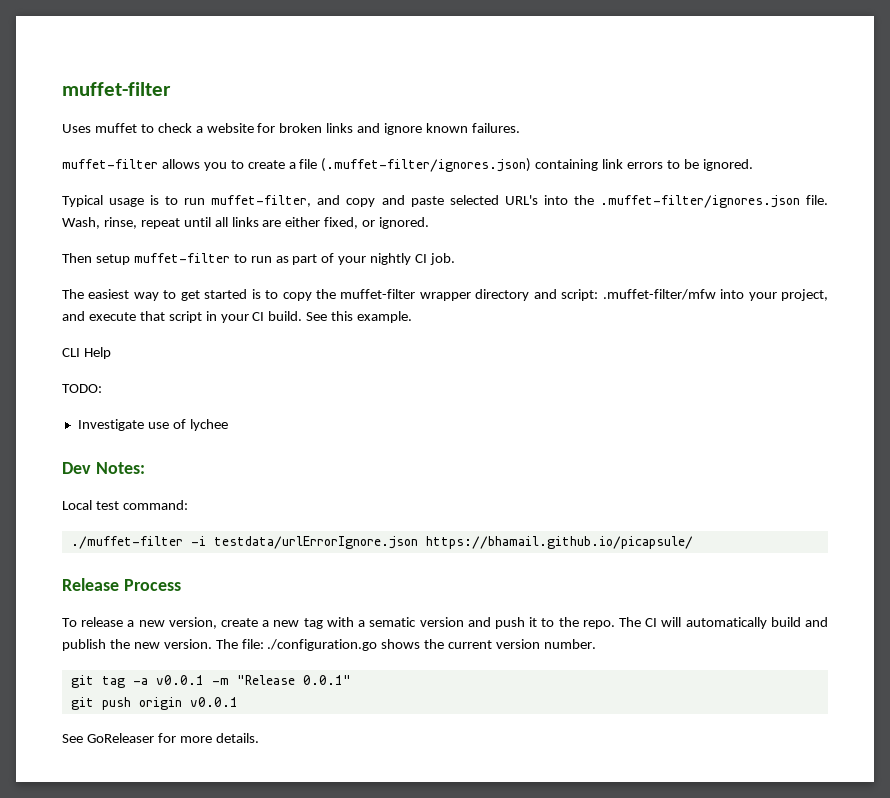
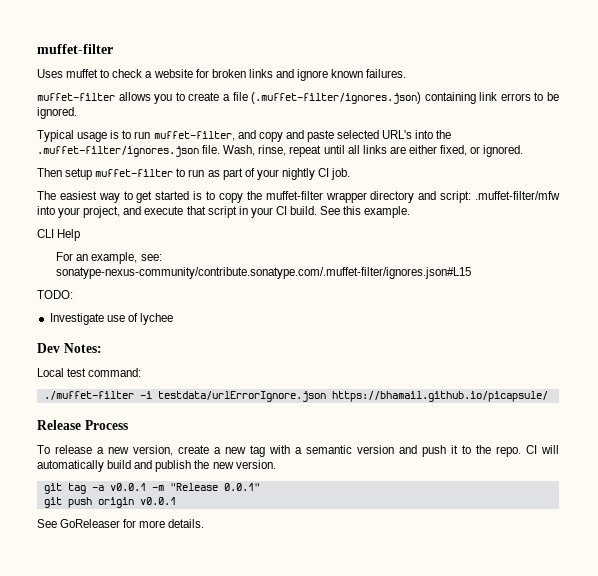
+ For an example, see: sonatype-nexus-community/contribute.sonatype.com/.muffet-filter/ignores.json#L15
- To release a new version, create a new tag with a sematic version and push it to the repo.
+ To release a new version, create a new tag with a semantic version and push it to the repo.
- The CI will automatically build and publish the new version. The file: ./configuration.go shows the current version number.
+ CI will automatically build and publish the new version.

